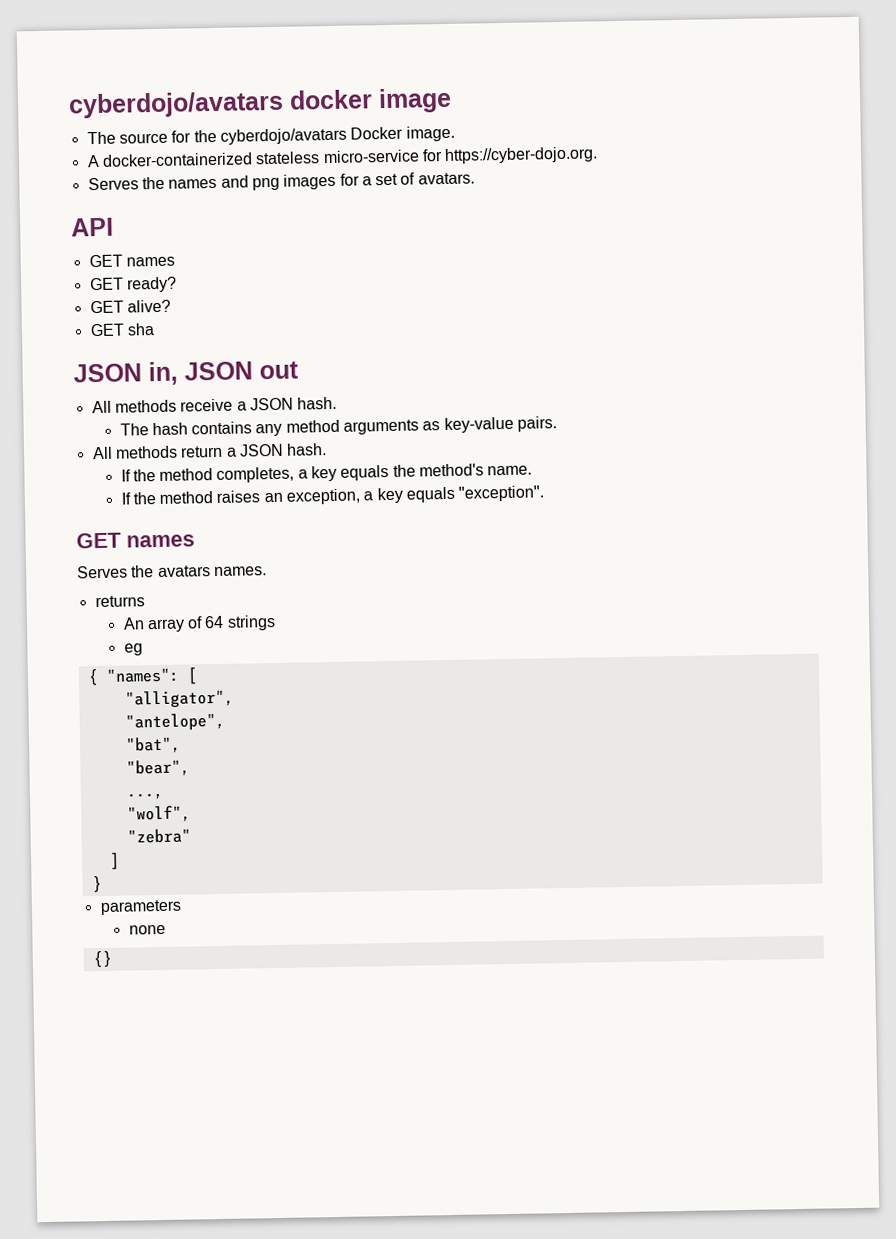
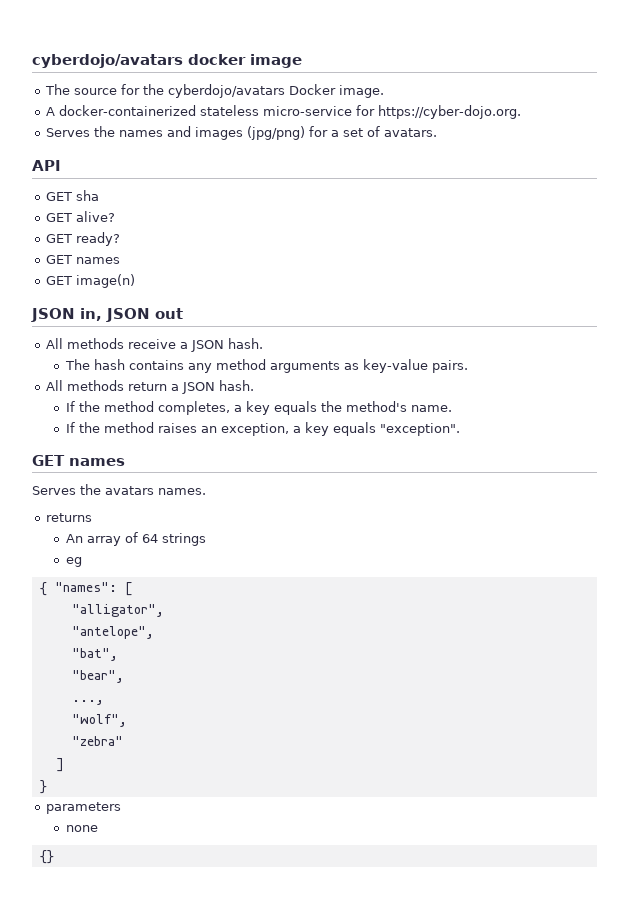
- Serves the names and png images for a set of avatars.
+ Serves the names and images (jpg/png) for a set of avatars.
  API
- GET names
+ GET sha
+ GET alive?
  GET ready?
- GET alive?
- GET sha
+ GET names
+ GET image(n)

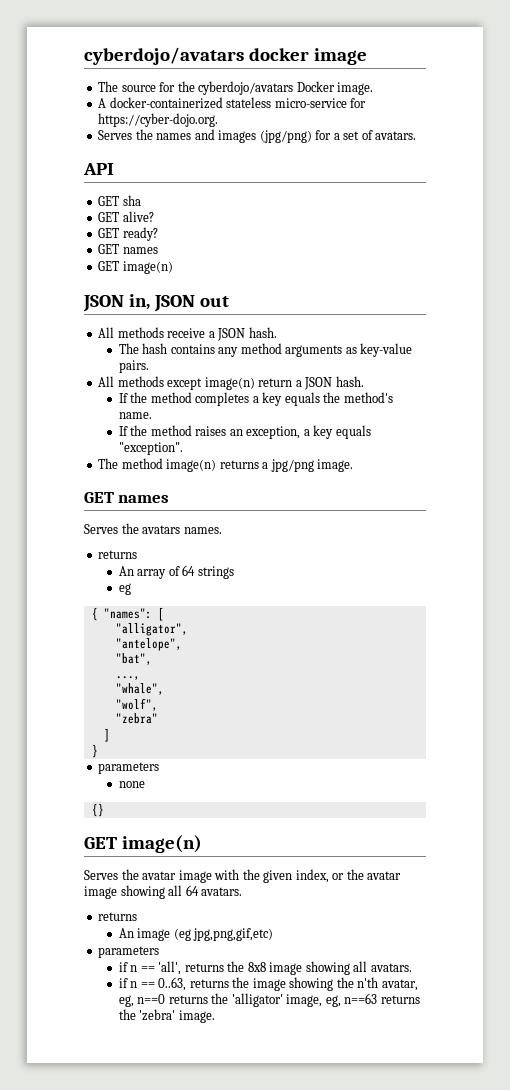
- All methods return a JSON hash.
+ All methods except image(n) return a JSON hash.
- If the method completes, a key equals the method's name.
+ If the method completes a key equals the method's name.
+ The method image(n) returns a jpg/png image.
- "bear",
  ...,
+ "whale",
  {}
+ GET image(n)
+ Serves the avatar image with the given index, or the avatar image showing all 64 avatars.
+ returns
+ An image (eg jpg,png,gif,etc)
+ parameters
+ if n == 'all', returns the 8x8 image showing all avatars.
+ if n == 0..63, returns the image showing the n'th avatar, eg, n==0 returns the 'alligator' image, eg, n==63 returns the 'zebra' image.

